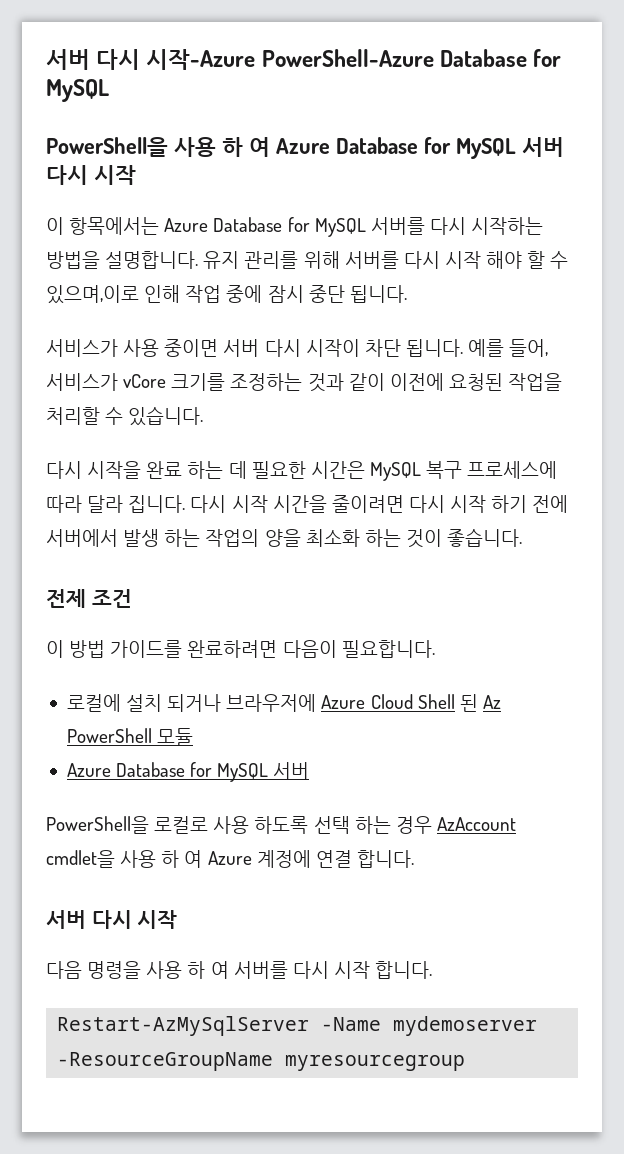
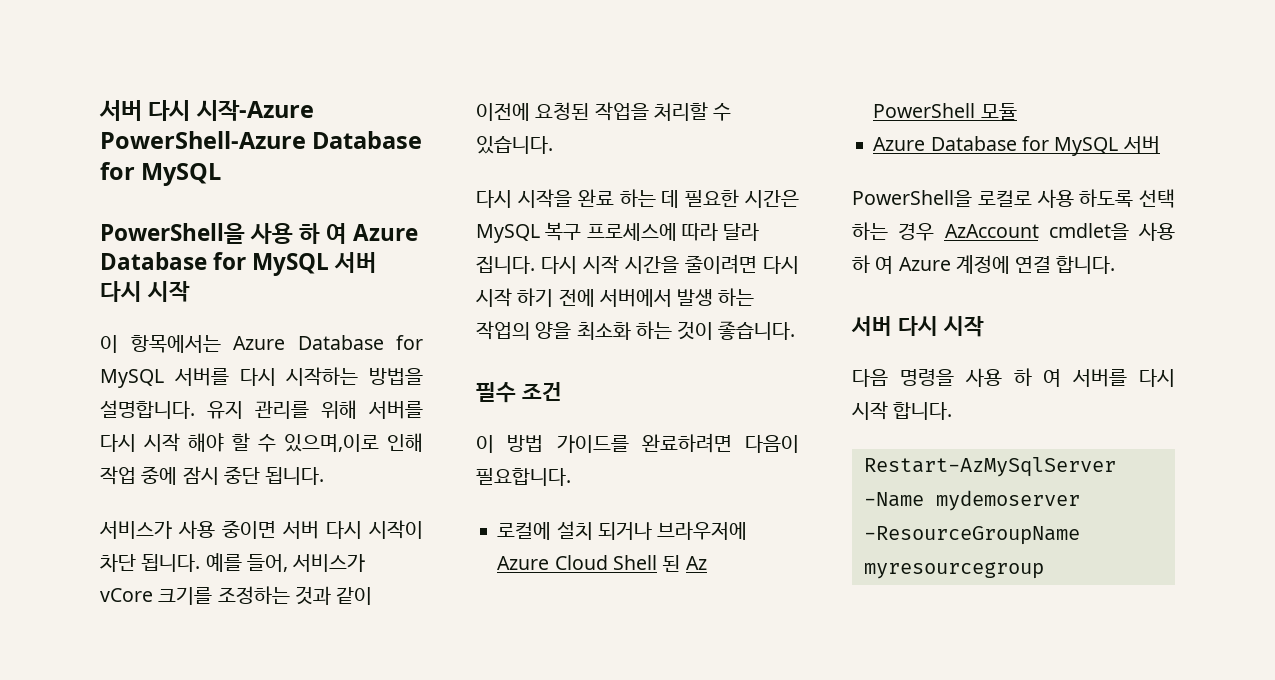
- 전제 조건
+ 필수 조건

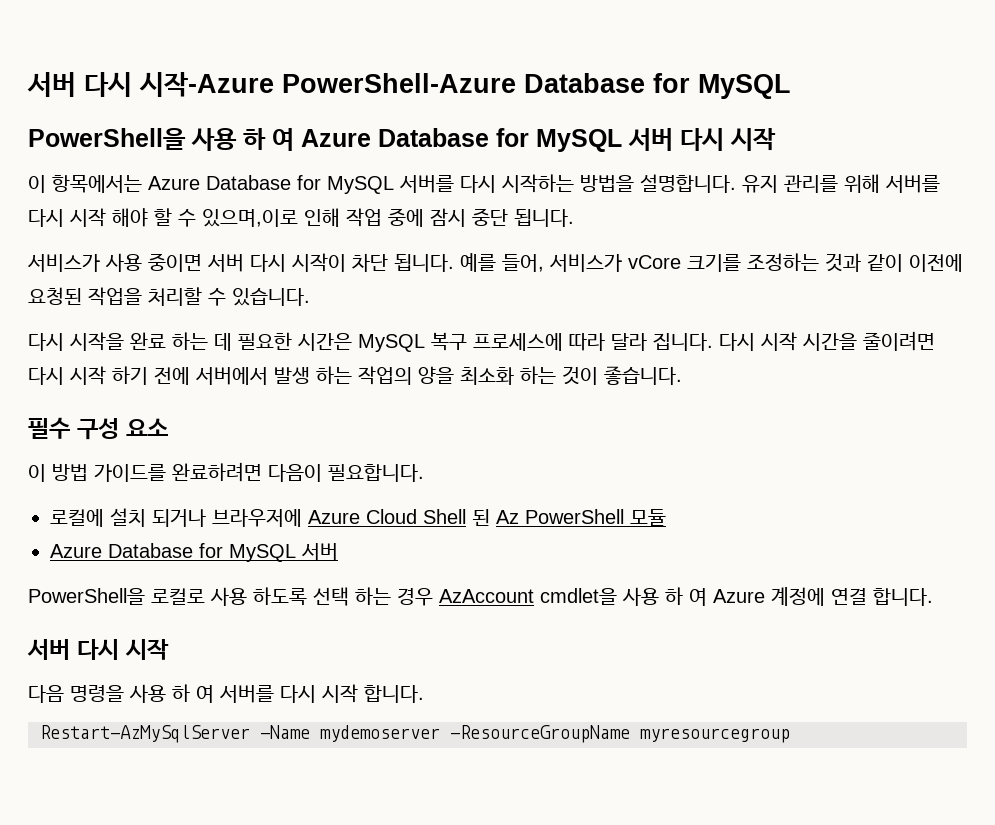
- 필수 조건
+ 필수 구성 요소

